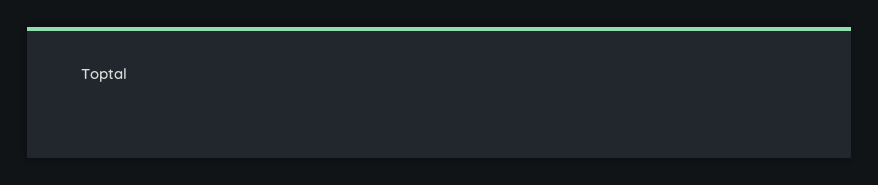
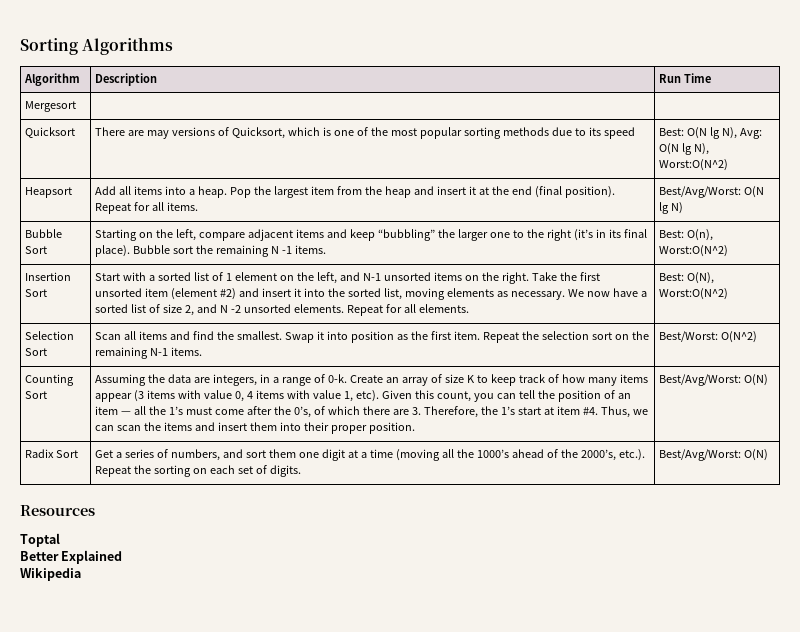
+ Sorting Algorithms
+ Algorithm | Description | Run Time
+ Mergesort | |
+ Quicksort | There are may versions of Quicksort, which is one of the most popular sorting methods due to its speed | Best: O(N lg N), Avg: O(N lg N), Worst:O(N^2)
+ Heapsort | Add all items into a heap. Pop the largest item from the heap and insert it at the end (final position). Repeat for all items. | Best/Avg/Worst: O(N lg N)
+ Bubble Sort | Starting on the left, compare adjacent items and keep “bubbling” the larger one to the right (it’s in its final place). Bubble sort the remaining N -1 items. | Best: O(n), Worst:O(N^2)
+ Insertion Sort | Start with a sorted list of 1 element on the left, and N-1 unsorted items on the right. Take the first unsorted item (element #2) and insert it into the sorted list, moving elements as necessary. We now have a sorted list of size 2, and N -2 unsorted elements. Repeat for all elements. | Best: O(N), Worst:O(N^2)
+ Selection Sort | Scan all items and find the smallest. Swap it into position as the first item. Repeat the selection sort on the remaining N-1 items. | Best/Worst: O(N^2)
+ Counting Sort | Assuming the data are integers, in a range of 0-k. Create an array of size K to keep track of how many items appear (3 items with value 0, 4 items with value 1, etc). Given this count, you can tell the position of an item — all the 1’s must come after the 0’s, of which there are 3. Therefore, the 1’s start at item #4. Thus, we can scan the items and insert them into their proper position. | Best/Avg/Worst: O(N)
+ Radix Sort | Get a series of numbers, and sort them one digit at a time (moving all the 1000’s ahead of the 2000’s, etc.). Repeat the sorting on each set of digits. | Best/Avg/Worst: O(N)
+ Resources
  Toptal
+ Better Explained
+ Wikipedia

